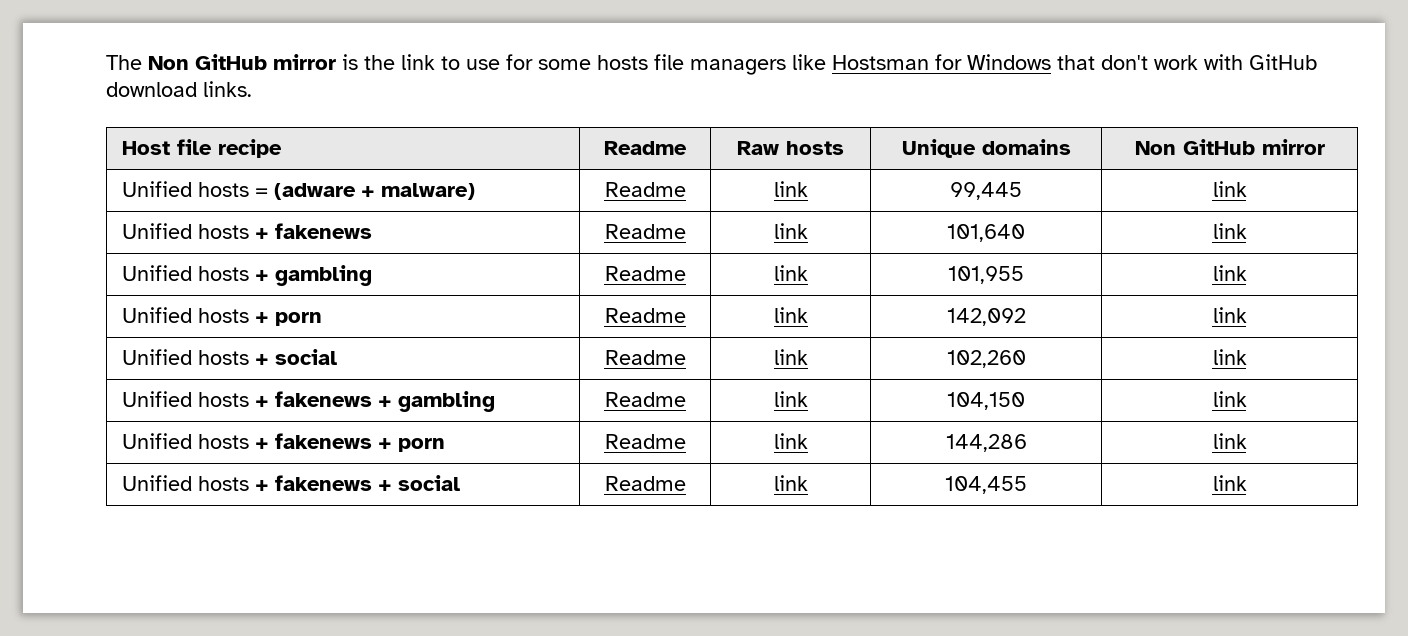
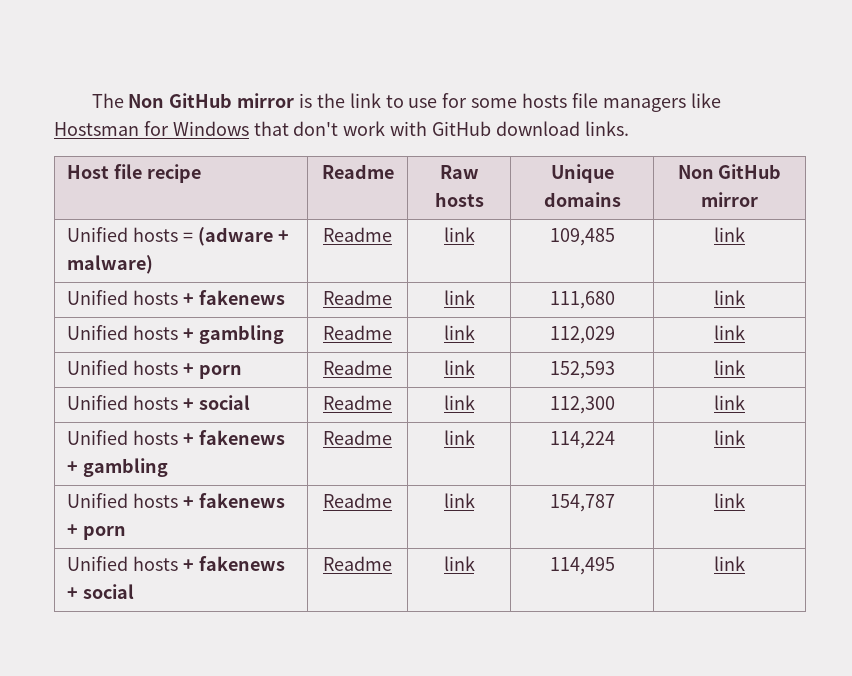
- Unified hosts = (adware + malware) | Readme | link | 99,445 | link
+ Unified hosts = (adware + malware) | Readme | link | 109,485 | link
- Unified hosts + fakenews | Readme | link | 101,640 | link
+ Unified hosts + fakenews | Readme | link | 111,680 | link
- Unified hosts + gambling | Readme | link | 101,955 | link
+ Unified hosts + gambling | Readme | link | 112,029 | link
- Unified hosts + porn | Readme | link | 142,092 | link
+ Unified hosts + porn | Readme | link | 152,593 | link
- Unified hosts + social | Readme | link | 102,260 | link
+ Unified hosts + social | Readme | link | 112,300 | link
- Unified hosts + fakenews + gambling | Readme | link | 104,150 | link
+ Unified hosts + fakenews + gambling | Readme | link | 114,224 | link
- Unified hosts + fakenews + porn | Readme | link | 144,286 | link
+ Unified hosts + fakenews + porn | Readme | link | 154,787 | link
- Unified hosts + fakenews + social | Readme | link | 104,455 | link
+ Unified hosts + fakenews + social | Readme | link | 114,495 | link

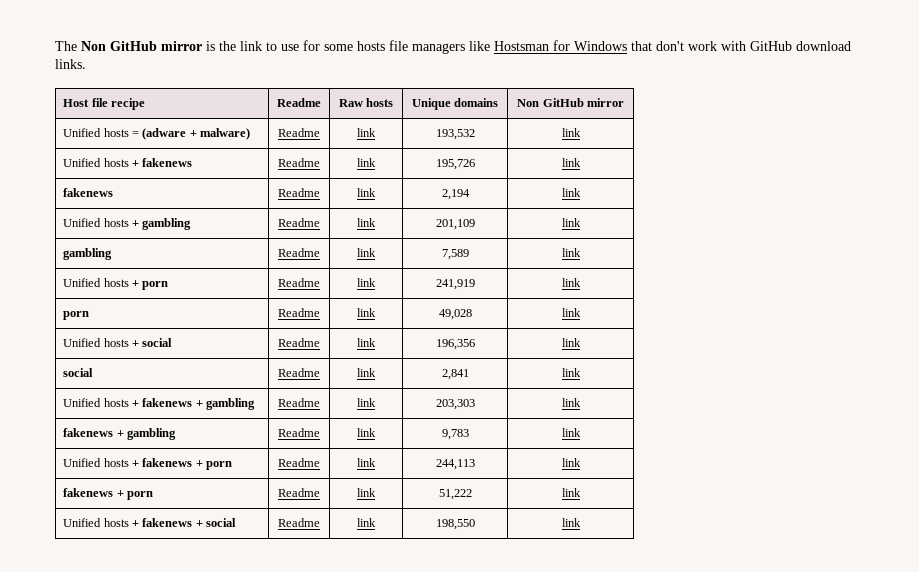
- Unified hosts = (adware + malware) | Readme | link | 109,485 | link
+ Unified hosts = (adware + malware) | Readme | link | 193,532 | link
- Unified hosts + fakenews | Readme | link | 111,680 | link
+ Unified hosts + fakenews | Readme | link | 195,726 | link
+ fakenews | Readme | link | 2,194 | link
- Unified hosts + gambling | Readme | link | 112,029 | link
+ Unified hosts + gambling | Readme | link | 201,109 | link
+ gambling | Readme | link | 7,589 | link
- Unified hosts + porn | Readme | link | 152,593 | link
+ Unified hosts + porn | Readme | link | 241,919 | link
+ porn | Readme | link | 49,028 | link
- Unified hosts + social | Readme | link | 112,300 | link
+ Unified hosts + social | Readme | link | 196,356 | link
+ social | Readme | link | 2,841 | link
- Unified hosts + fakenews + gambling | Readme | link | 114,224 | link
+ Unified hosts + fakenews + gambling | Readme | link | 203,303 | link
+ fakenews + gambling | Readme | link | 9,783 | link
- Unified hosts + fakenews + porn | Readme | link | 154,787 | link
+ Unified hosts + fakenews + porn | Readme | link | 244,113 | link
+ fakenews + porn | Readme | link | 51,222 | link
- Unified hosts + fakenews + social | Readme | link | 114,495 | link
+ Unified hosts + fakenews + social | Readme | link | 198,550 | link

